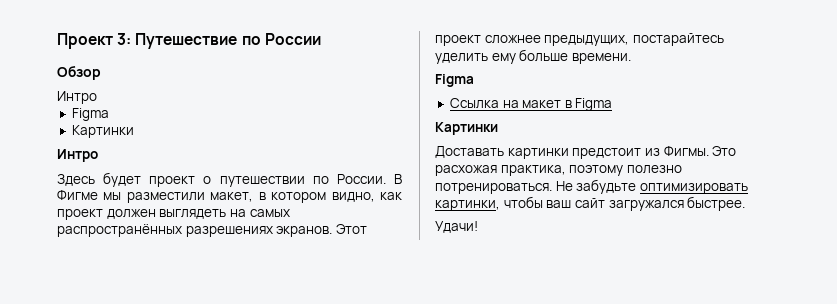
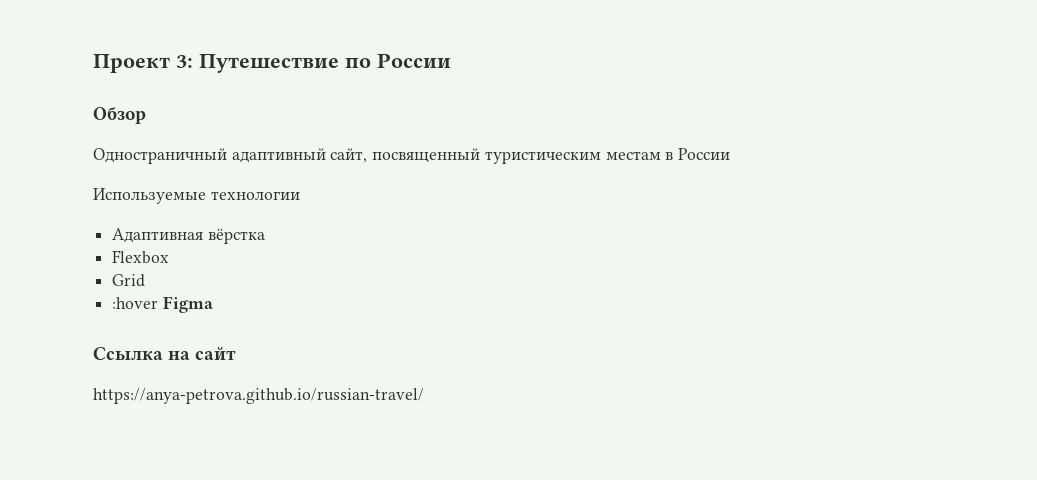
  Обзор
- Интро
- Figma
- Картинки
- Интро
- Здесь будет проект о путешествии по России. В Фигме мы разместили макет, в котором видно, как проект должен выглядеть на самых распространённых разрешениях экранов. Этот проект сложнее предыдущих, постарайтесь уделить ему больше времени.
- Figma
- Ссылка на макет в Figma
- Картинки
- Доставать картинки предстоит из Фигмы. Это расхожая практика, поэтому полезно потренироваться. Не забудьте оптимизировать картинки, чтобы ваш сайт загружался быстрее.
- Удачи!
+ Одностраничный адаптивный сайт, посвященный туристическим местам в России
+ Используемые технологии
+ Адаптивная вёрстка
+ Flexbox
+ Grid
+ :hover Figma
+ Ссылка на сайт
+ https://anya-petrova.github.io/russian-travel/

